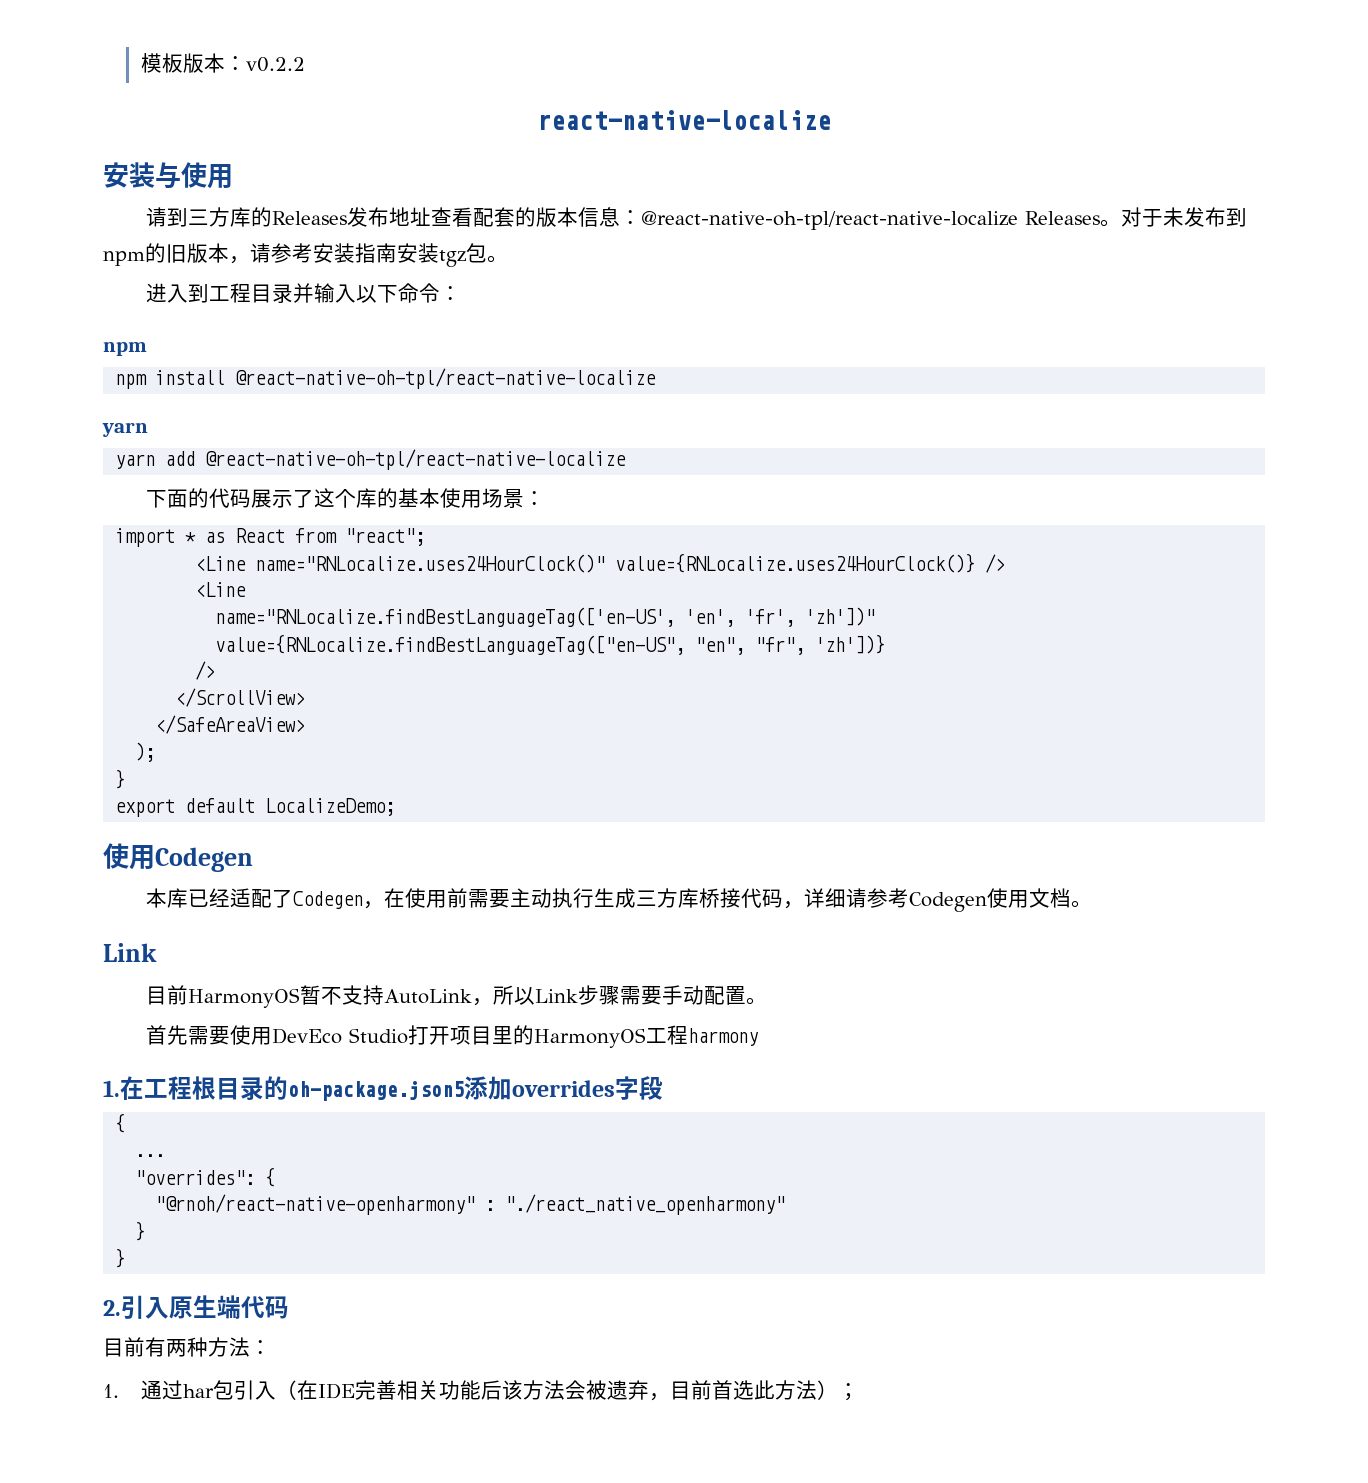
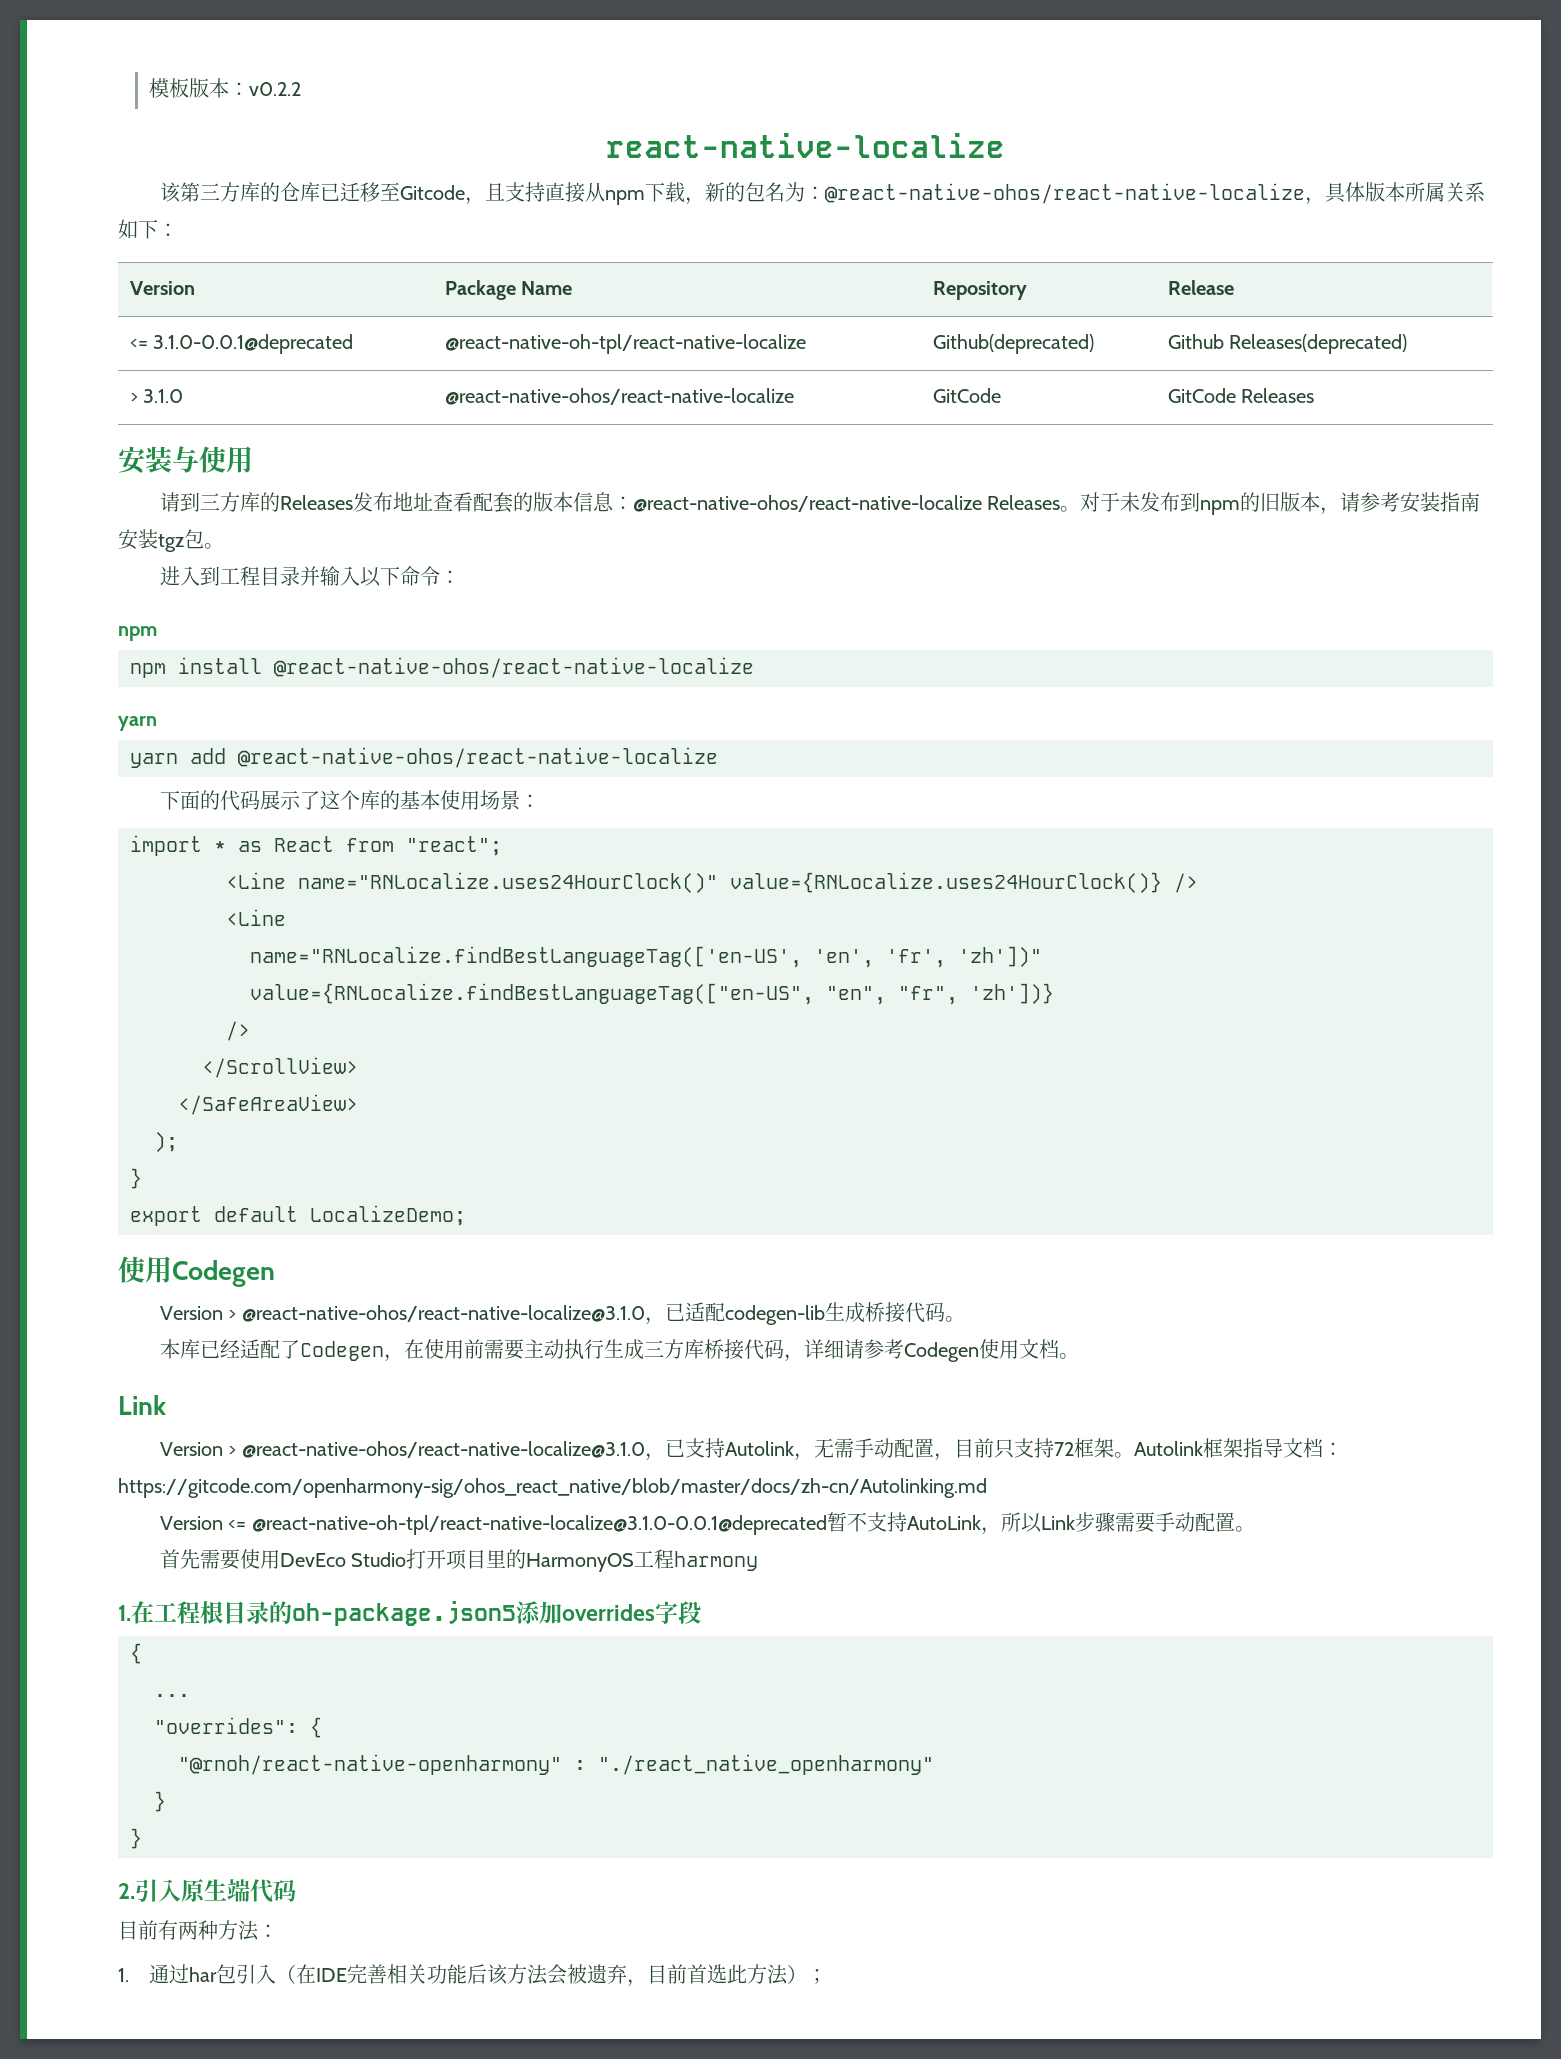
+ 该第三方库的仓库已迁移至Gitcode，且支持直接从npm下载，新的包名为：@react-native-ohos/react-native-localize，具体版本所属关系如下：
+ Version | Package Name | Repository | Release
+ <= 3.1.0-0.0.1@deprecated | @react-native-oh-tpl/react-native-localize | Github(deprecated) | Github Releases(deprecated)
+ > 3.1.0 | @react-native-ohos/react-native-localize | GitCode | GitCode Releases
- 请到三方库的Releases发布地址查看配套的版本信息：@react-native-oh-tpl/react-native-localize Releases。
+ 请到三方库的Releases发布地址查看配套的版本信息：@react-native-ohos/react-native-localize Releases。
- npm install @react-native-oh-tpl/react-native-localize
+ npm install @react-native-ohos/react-native-localize
- yarn add @react-native-oh-tpl/react-native-localize
+ yarn add @react-native-ohos/react-native-localize
+ Version > @react-native-ohos/react-native-localize@3.1.0，已适配codegen-lib生成桥接代码。
- 目前HarmonyOS暂不支持AutoLink，所以Link步骤需要手动配置。
+ Version > @react-native-ohos/react-native-localize@3.1.0，已支持Autolink，无需手动配置，目前只支持72框架。Autolink框架指导文档：https://gitcode.com/openharmony-sig/ohos_react_native/blob/master/docs/zh-cn/Autolinking.md
+ Version <= @react-native-oh-tpl/react-native-localize@3.1.0-0.0.1@deprecated暂不支持AutoLink，所以Link步骤需要手动配置。

